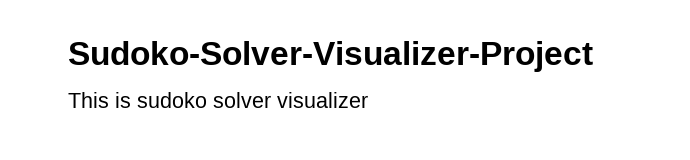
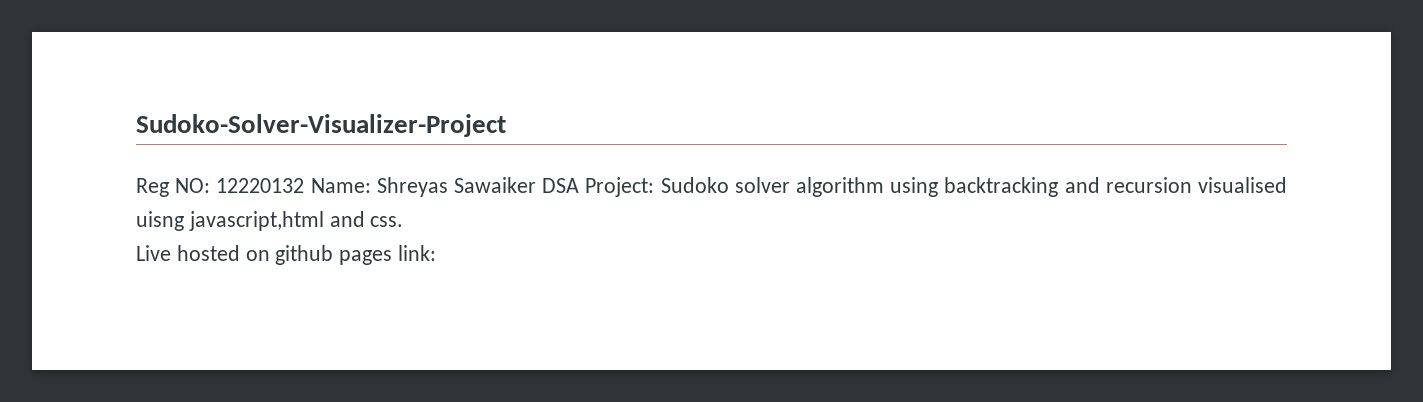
- This is sudoko solver visualizer
+ Reg NO: 12220132 Name: Shreyas Sawaiker DSA Project: Sudoko solver algorithm using backtracking and recursion visualised uisng javascript,html and css.
+ Live hosted on github pages link:

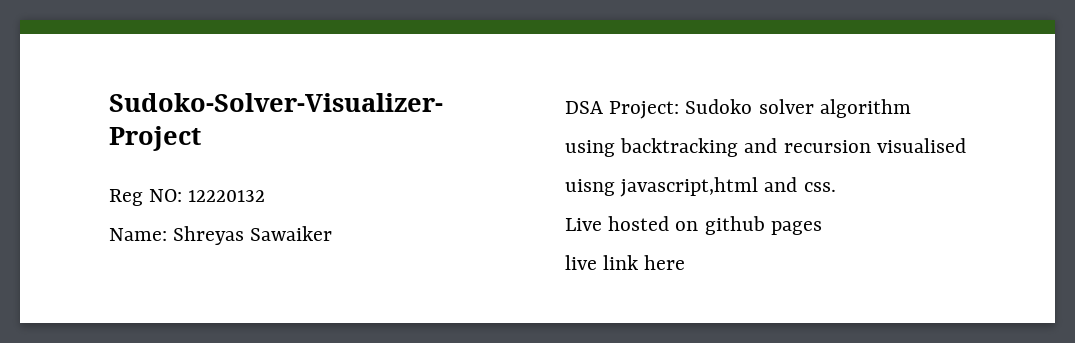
- Reg NO: 12220132 Name: Shreyas Sawaiker DSA Project: Sudoko solver algorithm using backtracking and recursion visualised uisng javascript,html and css.
+ Reg NO: 12220132
+ Name: Shreyas Sawaiker
+ DSA Project: Sudoko solver algorithm using backtracking and recursion visualised uisng javascript,html and css.
- Live hosted on github pages link:
+ Live hosted on github pages
+ live link here

